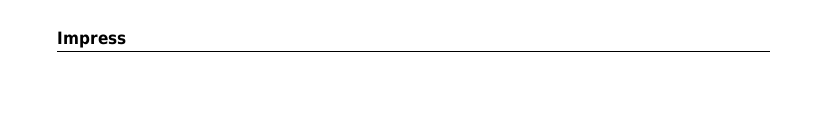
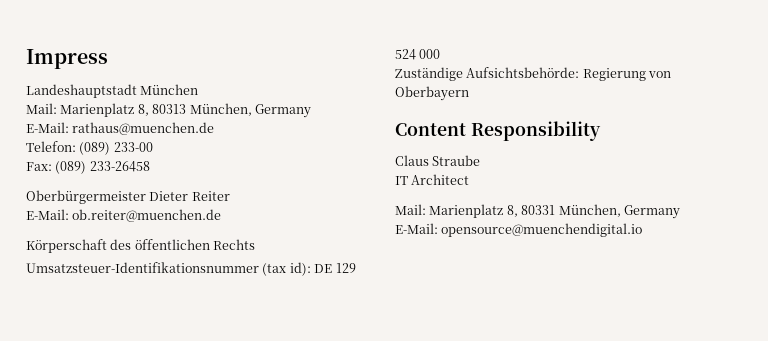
+ Landeshauptstadt München
+ Mail: Marienplatz 8, 80313 München, Germany
+ E-Mail: rathaus@muenchen.de
+ Telefon: (089) 233-00
+ Fax: (089) 233-26458
+ Oberbürgermeister Dieter Reiter
+ E-Mail: ob.reiter@muenchen.de
+ Körperschaft des öffentlichen Rechts
+ Umsatzsteuer-Identifikationsnummer (tax id): DE 129 524 000
+ Zuständige Aufsichtsbehörde: Regierung von Oberbayern
+ Content Responsibility
+ Claus Straube
+ IT Architect
+ Mail: Marienplatz 8, 80331 München, Germany
+ E-Mail: opensource@muenchendigital.io

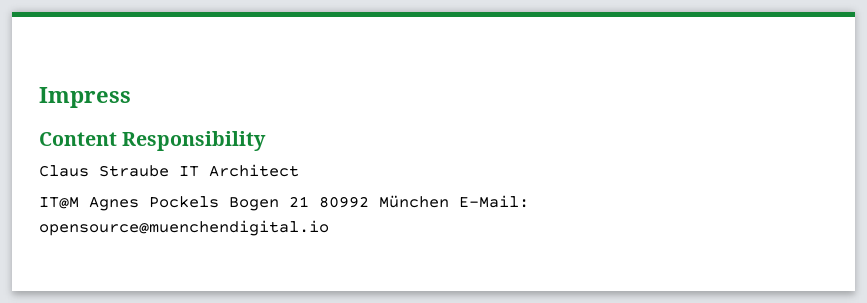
- Landeshauptstadt München
- Mail: Marienplatz 8, 80313 München, Germany
- E-Mail: rathaus@muenchen.de
- Telefon: (089) 233-00
- Fax: (089) 233-26458
- Oberbürgermeister Dieter Reiter
- E-Mail: ob.reiter@muenchen.de
- Körperschaft des öffentlichen Rechts
- Umsatzsteuer-Identifikationsnummer (tax id): DE 129 524 000
- Zuständige Aufsichtsbehörde: Regierung von Oberbayern
- Claus Straube
- IT Architect
+ Claus Straube IT Architect
- Mail: Marienplatz 8, 80331 München, Germany
- E-Mail: opensource@muenchendigital.io
+ IT@M Agnes Pockels Bogen 21 80992 München E-Mail: opensource@muenchendigital.io

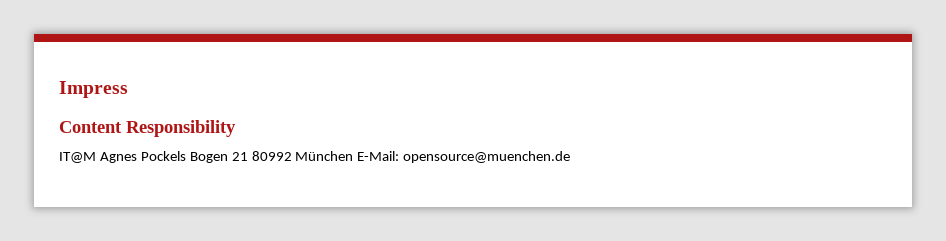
- Claus Straube IT Architect
- IT@M Agnes Pockels Bogen 21 80992 München E-Mail: opensource@muenchendigital.io
+ IT@M Agnes Pockels Bogen 21 80992 München E-Mail: opensource@muenchen.de

